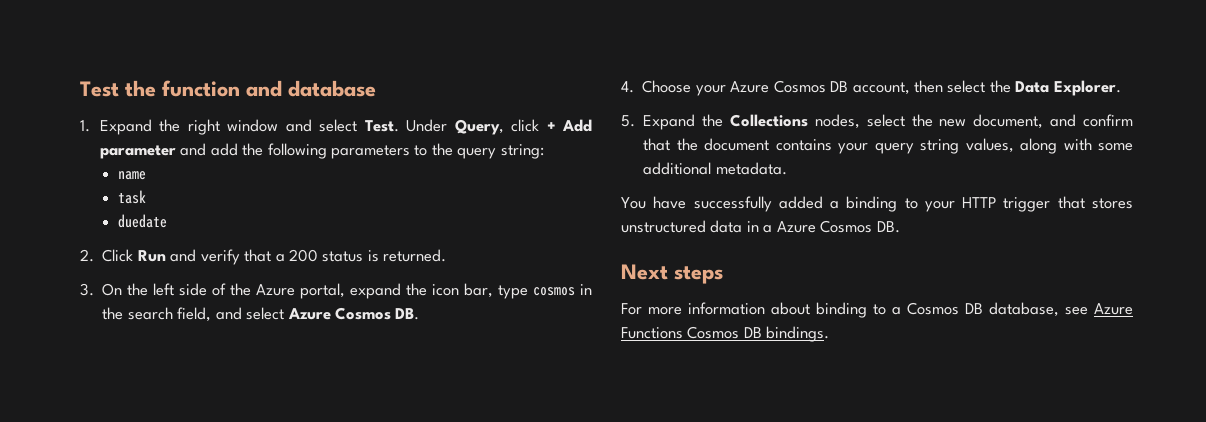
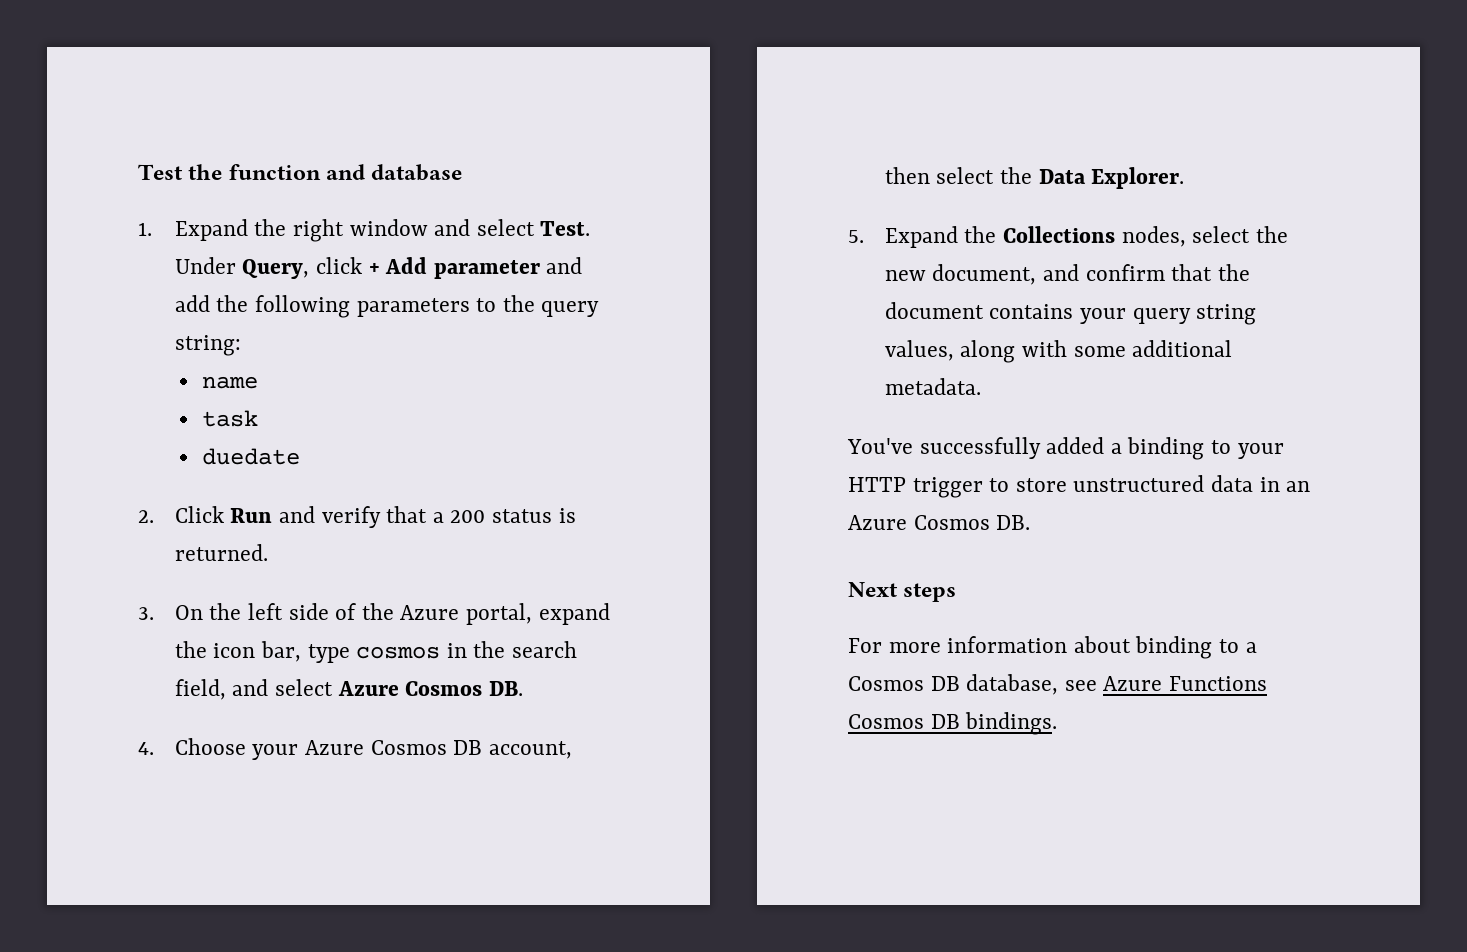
- You have successfully added a binding to your HTTP trigger that stores unstructured data in a Azure Cosmos DB.
+ You've successfully added a binding to your HTTP trigger to store unstructured data in an Azure Cosmos DB.

